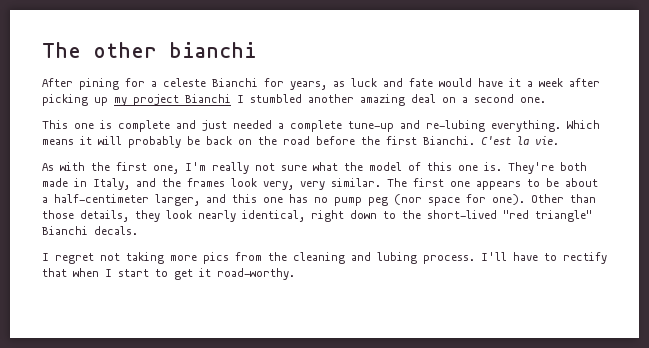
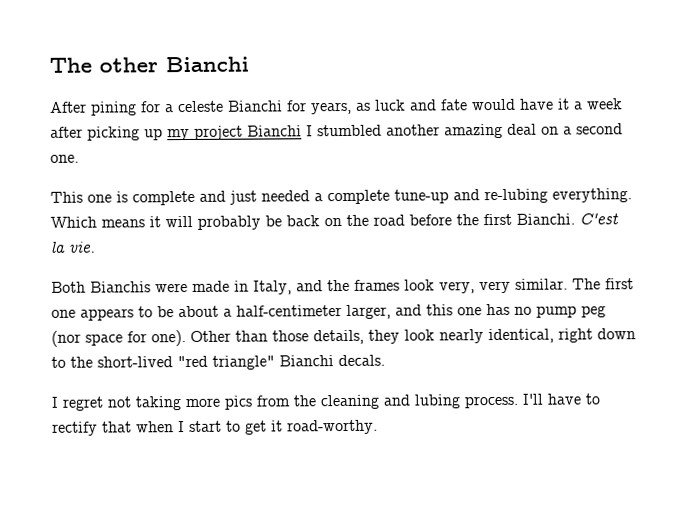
- The other bianchi
+ The other Bianchi
- As with the first one, I'm really not sure what the model of this one is. They're both made in Italy, and the frames look very, very similar.
+ Both Bianchis were made in Italy, and the frames look very, very similar.

